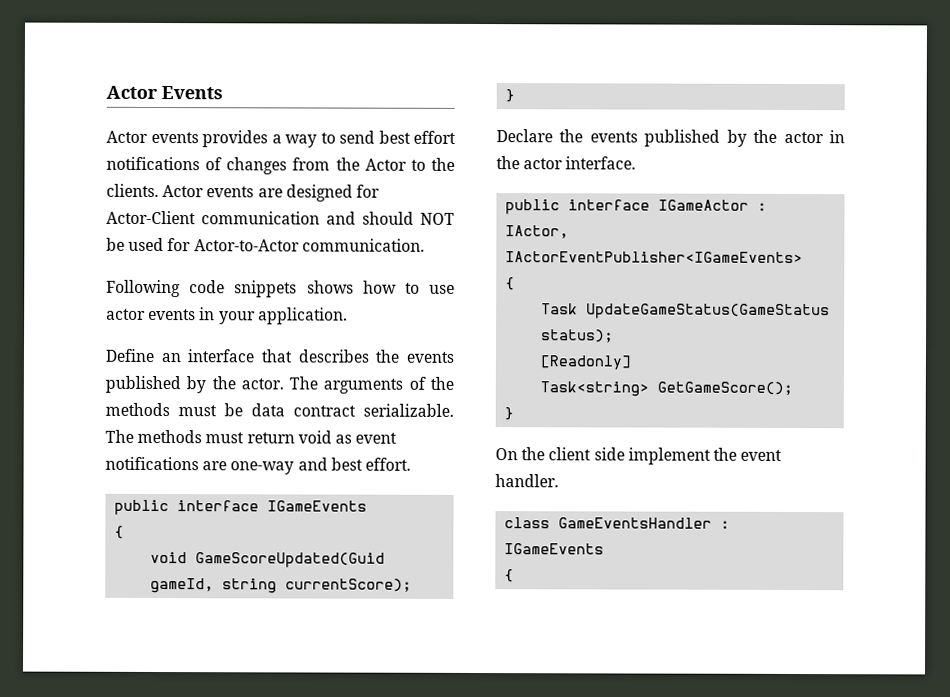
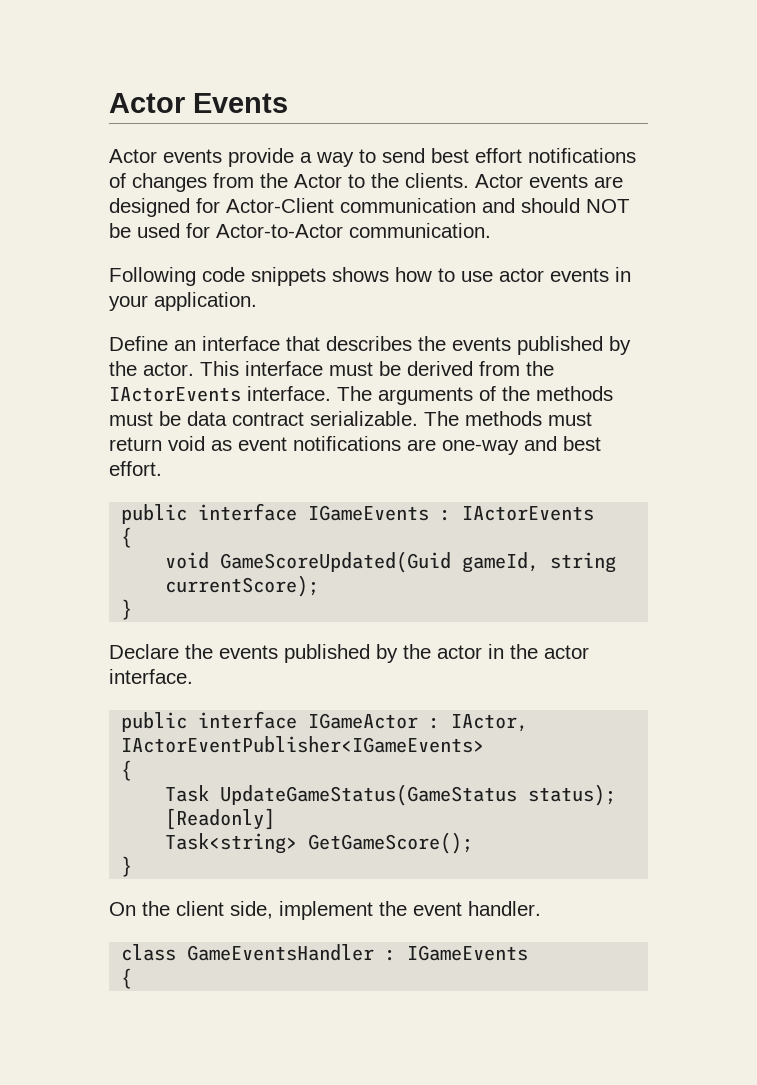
- Actor events provides a way to send best effort notifications of changes from the Actor to the clients.
+ Actor events provide a way to send best effort notifications of changes from the Actor to the clients.
+ This interface must be derived from the IActorEvents interface.
- public interface IGameEvents
+ public interface IGameEvents : IActorEvents
- On the client side implement the event handler.
+ On the client side, implement the event handler.

